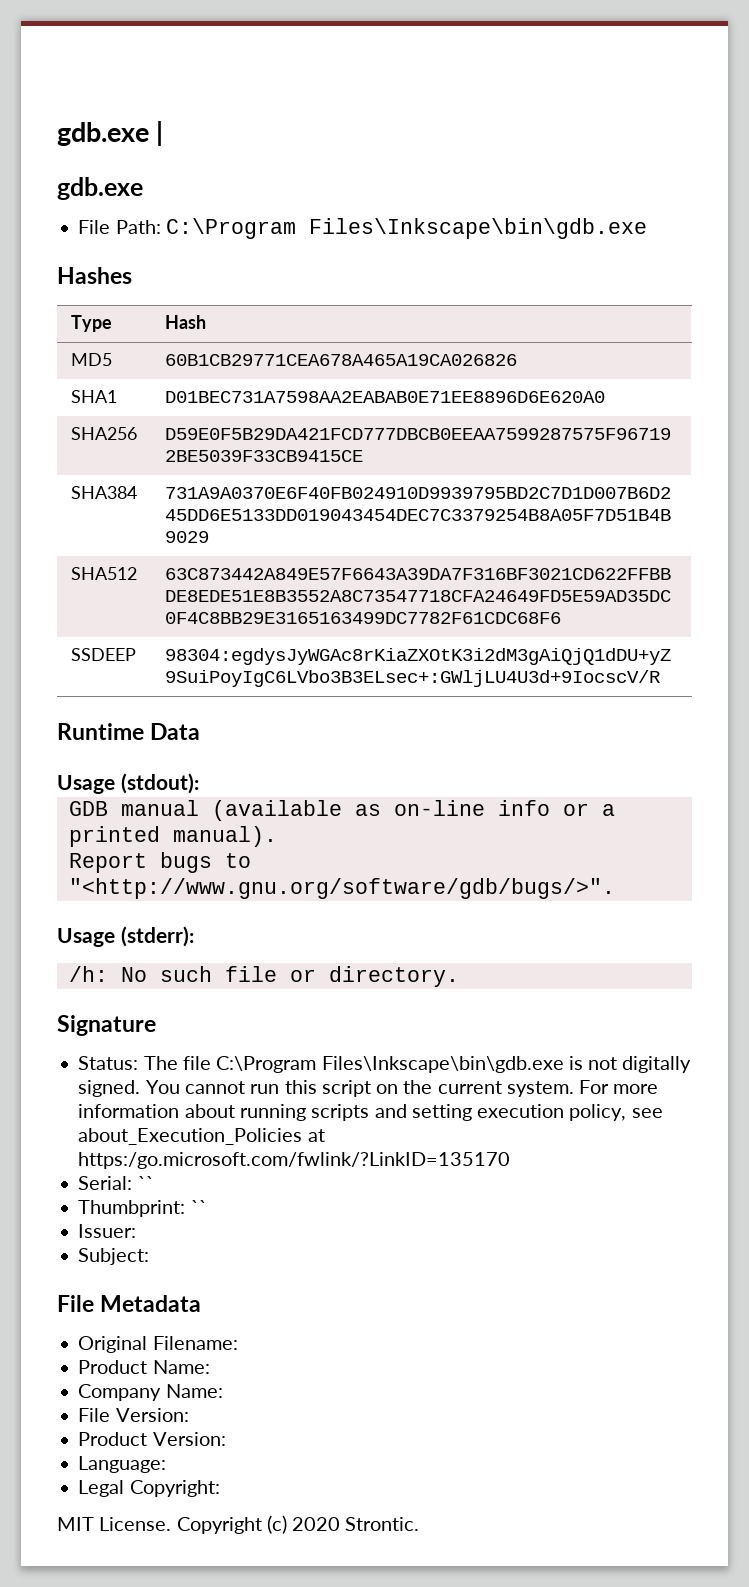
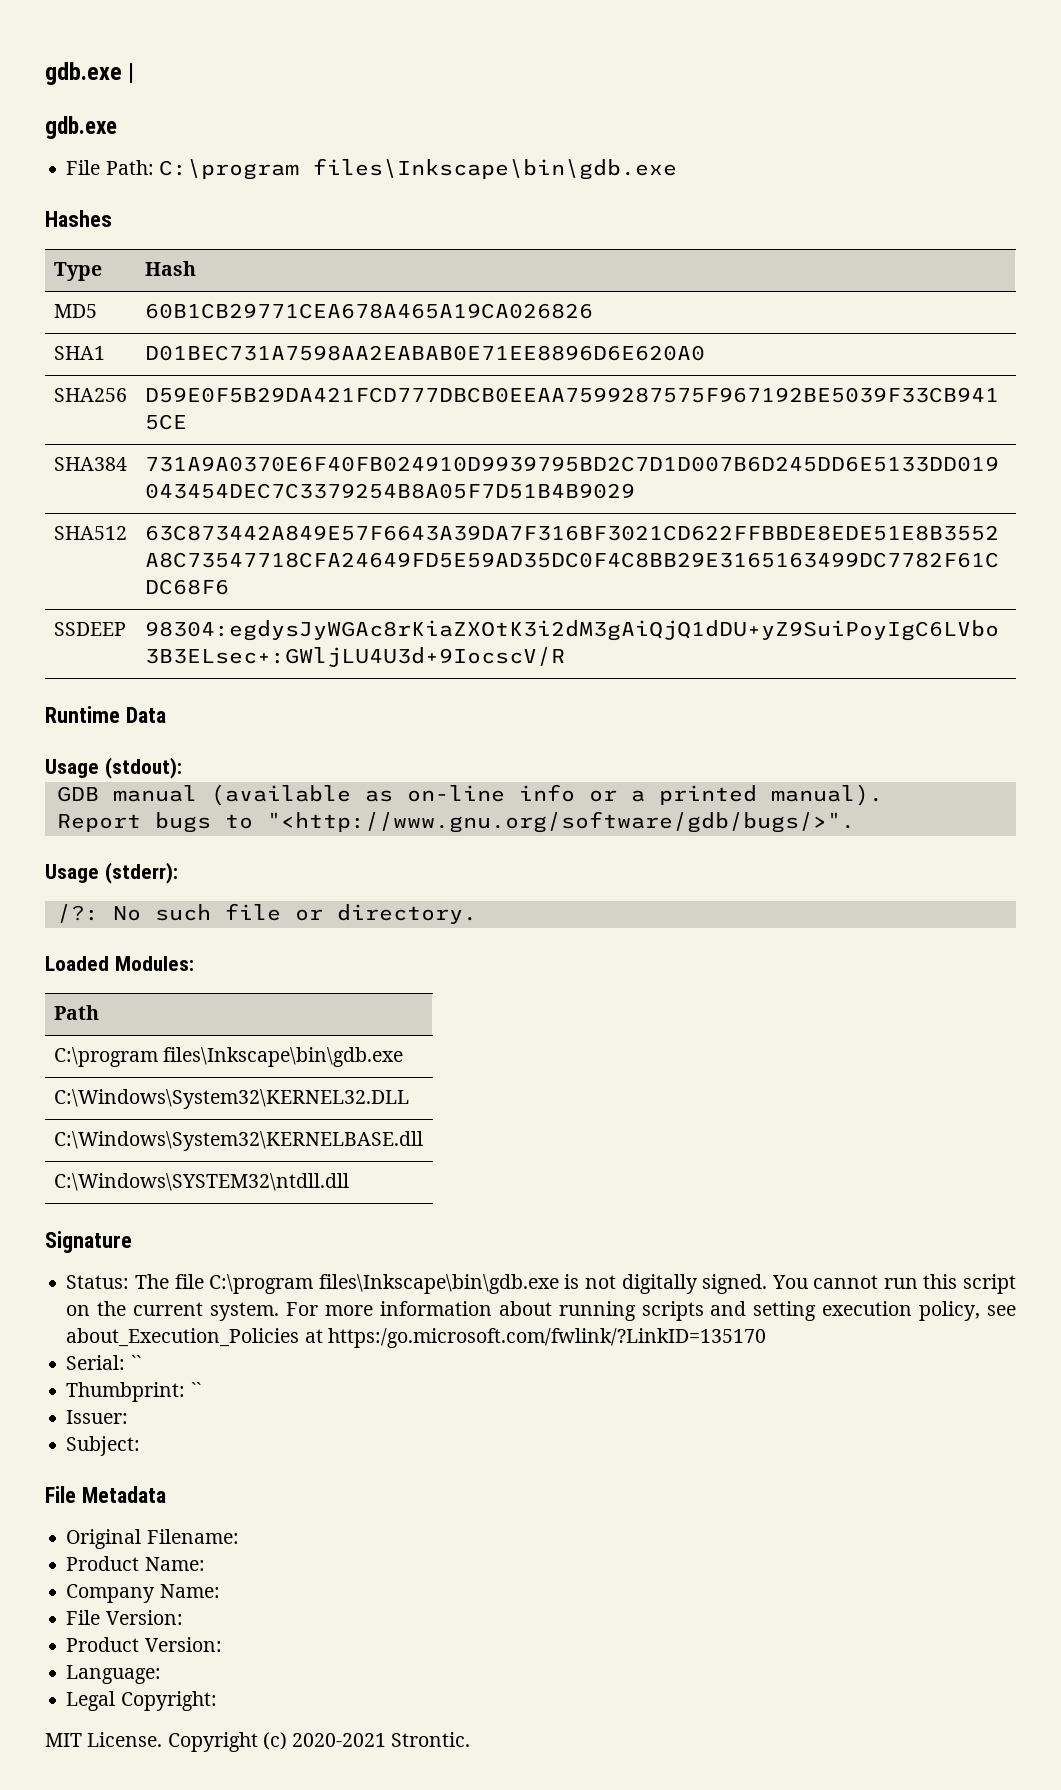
- File Path: C:\Program Files\Inkscape\bin\gdb.exe
+ File Path: C:\program files\Inkscape\bin\gdb.exe
- /h: No such file or directory.
+ /?: No such file or directory.
+ Loaded Modules:
+ Path
+ C:\program files\Inkscape\bin\gdb.exe
+ C:\Windows\System32\KERNEL32.DLL
+ C:\Windows\System32\KERNELBASE.dll
+ C:\Windows\SYSTEM32\ntdll.dll
- Status: The file C:\Program Files\Inkscape\bin\gdb.exe is not digitally signed.
+ Status: The file C:\program files\Inkscape\bin\gdb.exe is not digitally signed.
- Copyright (c) 2020 Strontic.
+ Copyright (c) 2020-2021 Strontic.

